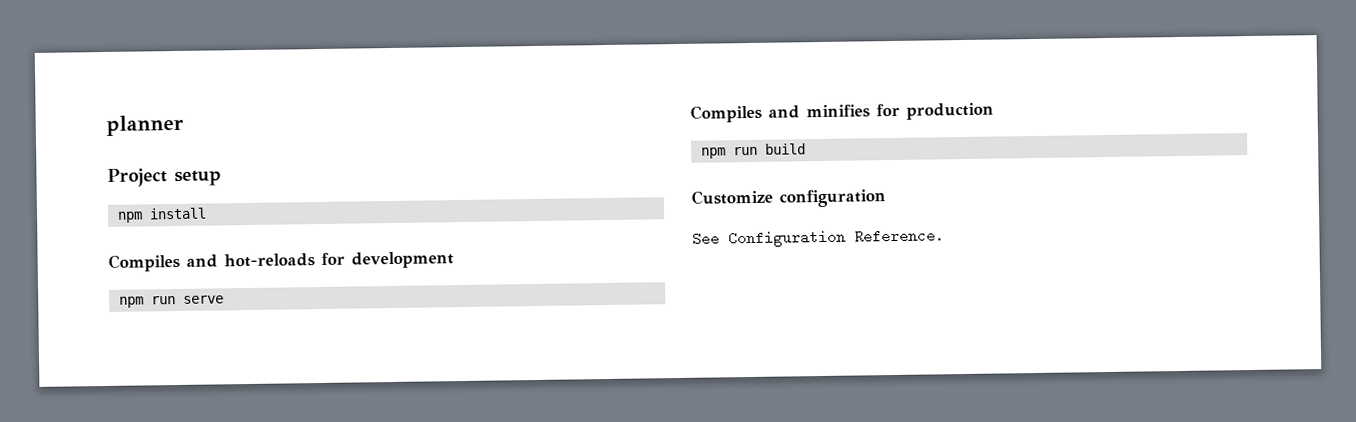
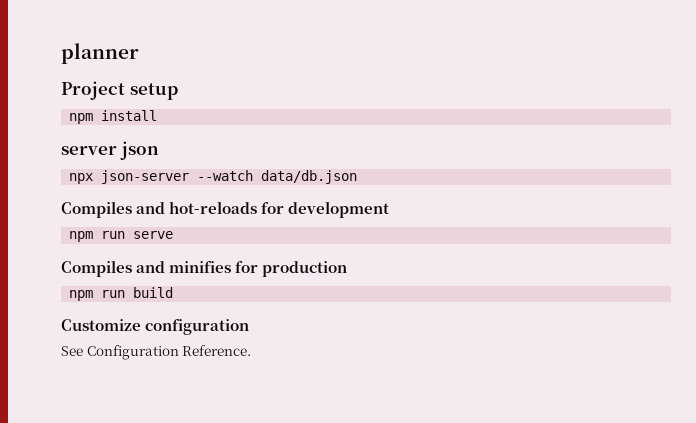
+ server json
+ npx json-server --watch data/db.json

